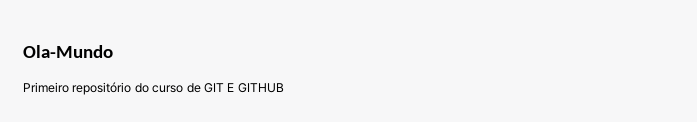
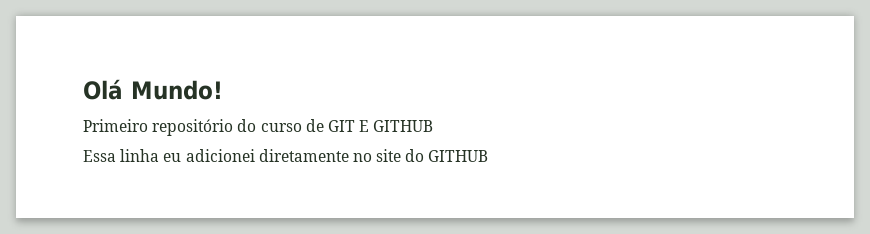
- Ola-Mundo
+ Olá Mundo!
+ Essa linha eu adicionei diretamente no site do GITHUB

